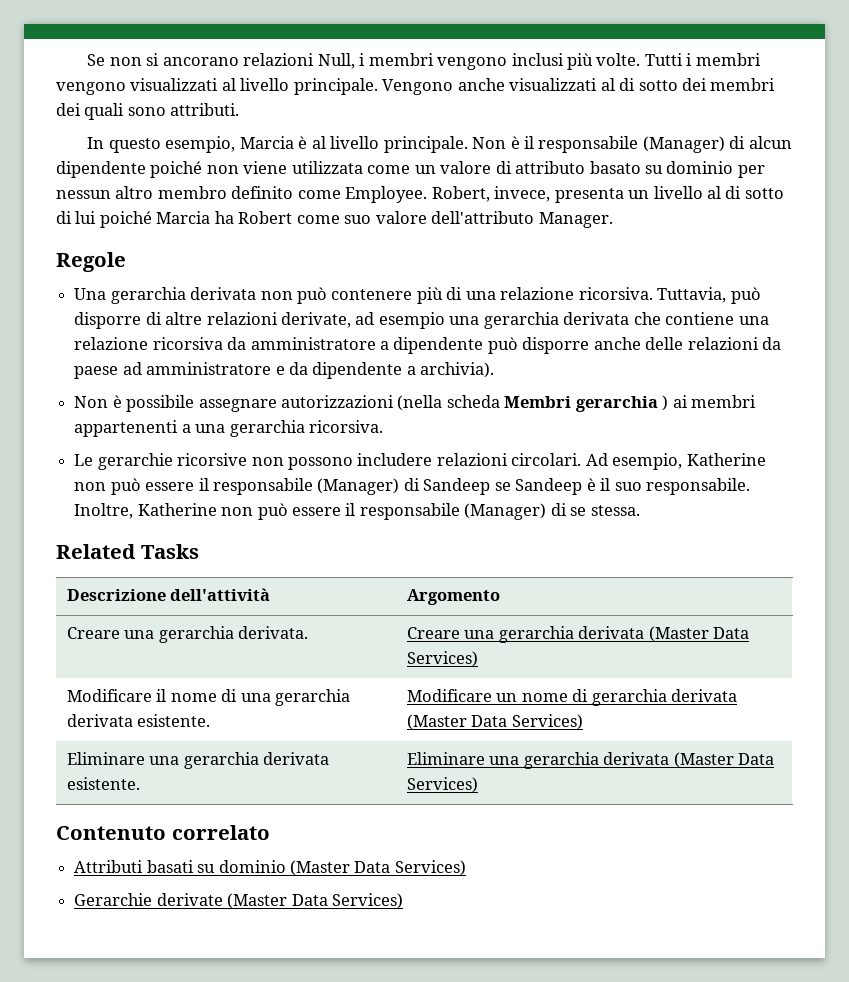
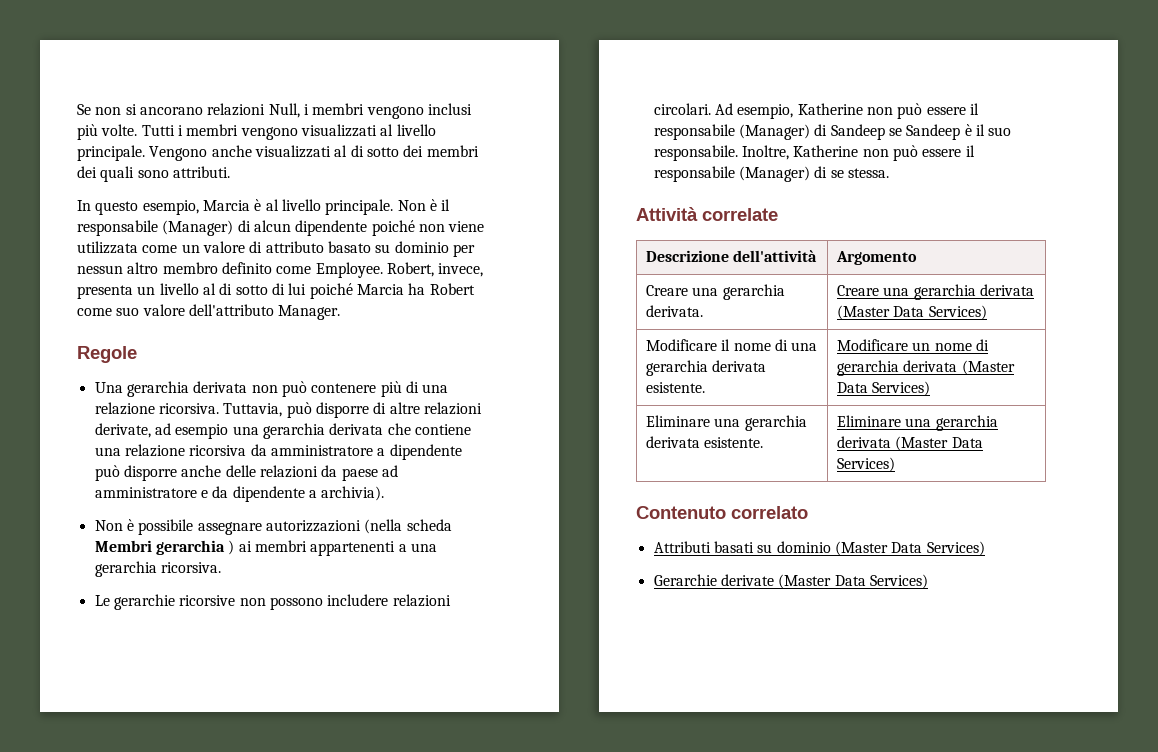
- Related Tasks
+ Attività correlate

